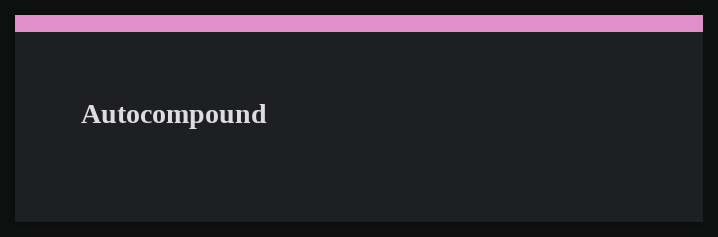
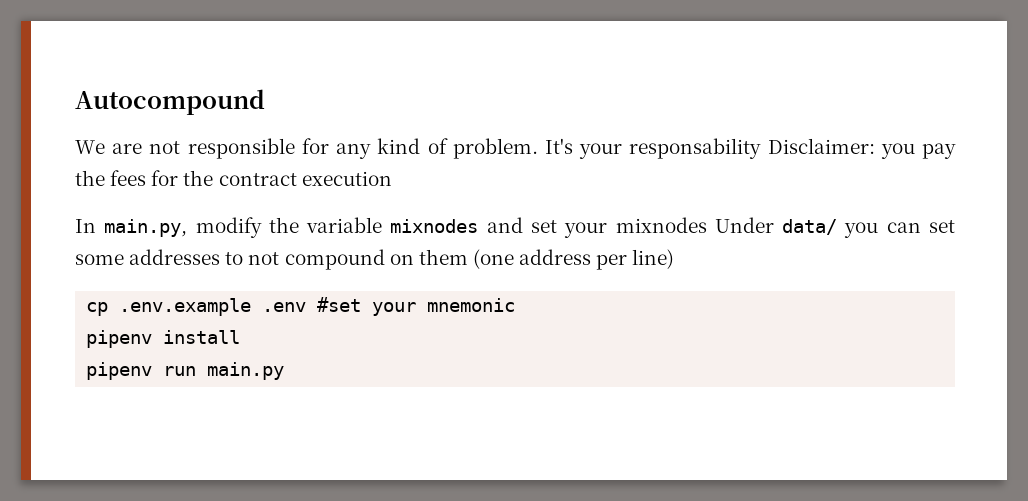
+ We are not responsible for any kind of problem. It's your responsability Disclaimer: you pay the fees for the contract execution
+ In main.py, modify the variable mixnodes and set your mixnodes Under data/ you can set some addresses to not compound on them (one address per line)
+ cp .env.example .env #set your mnemonic
+ pipenv install
+ pipenv run main.py

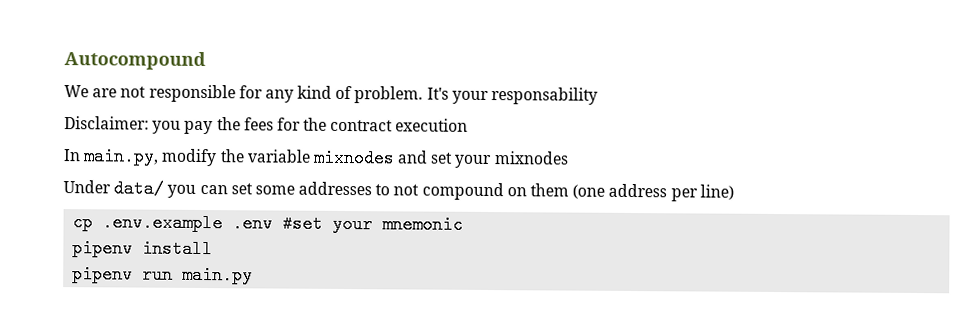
- It's your responsability Disclaimer: you pay the fees for the contract execution
+ It's your responsability
+ Disclaimer: you pay the fees for the contract execution
- In main.py, modify the variable mixnodes and set your mixnodes Under data/ you can set some addresses to not compound on them (one address per line)
+ In main.py, modify the variable mixnodes and set your mixnodes
+ Under data/ you can set some addresses to not compound on them (one address per line)

